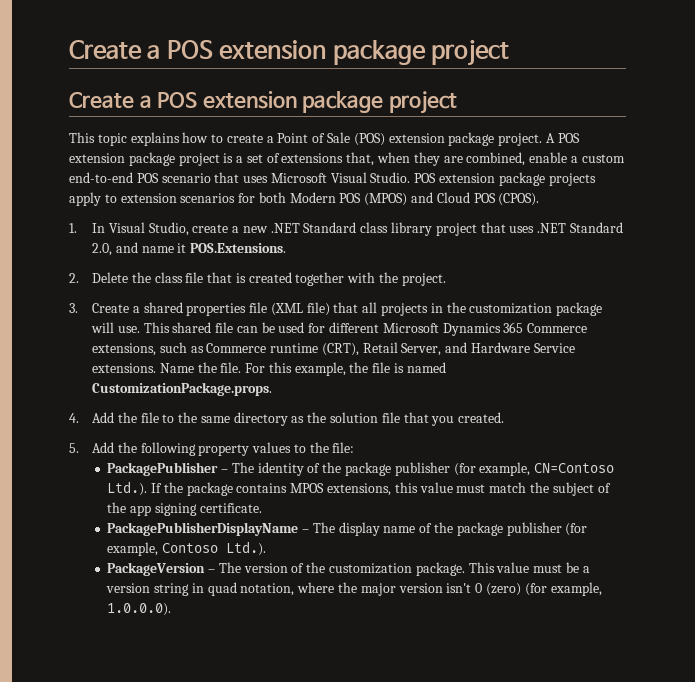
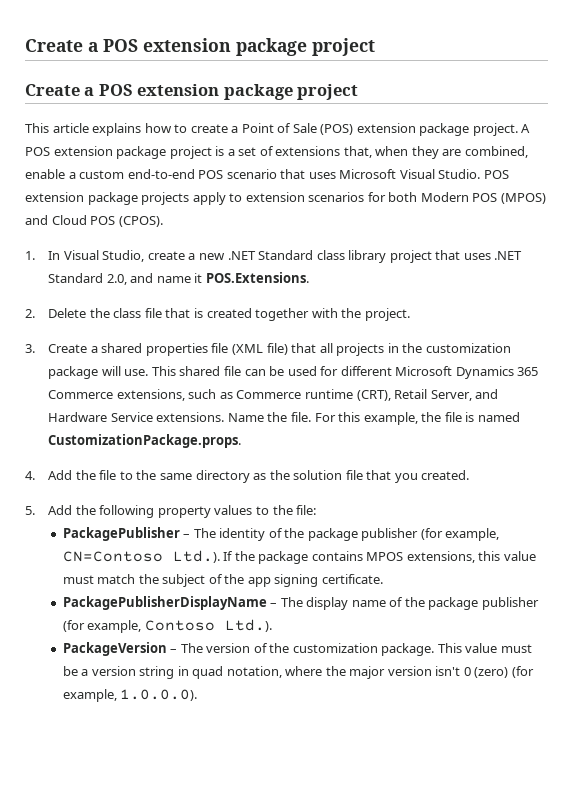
- This topic explains how to create a Point of Sale (POS) extension package project.
+ This article explains how to create a Point of Sale (POS) extension package project.

